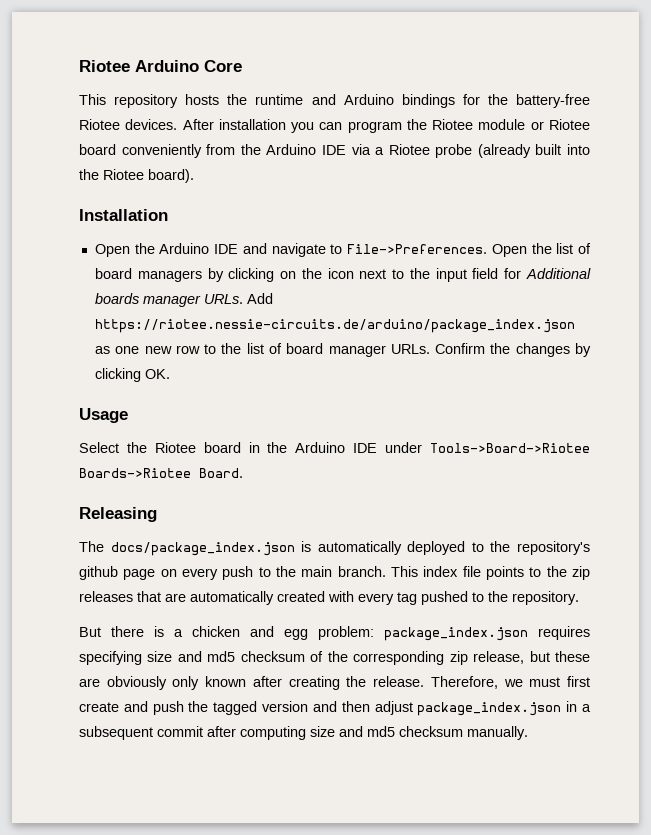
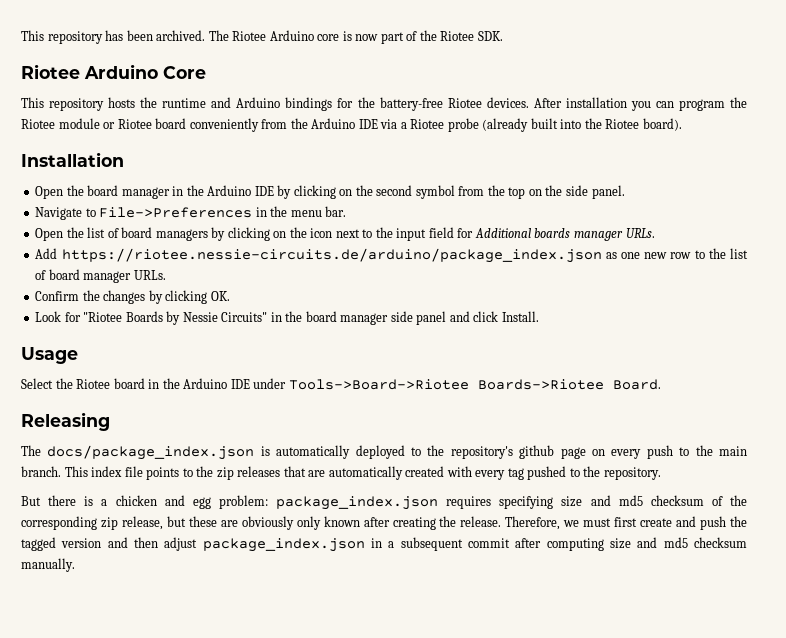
+ This repository has been archived. The Riotee Arduino core is now part of the Riotee SDK.
- Open the Arduino IDE and navigate to File->Preferences. Open the list of board managers by clicking on the icon next to the input field for Additional boards manager URLs. Add https://riotee.nessie-circuits.de/arduino/package_index.json as one new row to the list of board manager URLs. Confirm the changes by clicking OK.
+ Open the board manager in the Arduino IDE by clicking on the second symbol from the top on the side panel.
+ Navigate to File->Preferences in the menu bar.
+ Open the list of board managers by clicking on the icon next to the input field for Additional boards manager URLs.
+ Add https://riotee.nessie-circuits.de/arduino/package_index.json as one new row to the list of board manager URLs.
+ Confirm the changes by clicking OK.
+ Look for "Riotee Boards by Nessie Circuits" in the board manager side panel and click Install.

